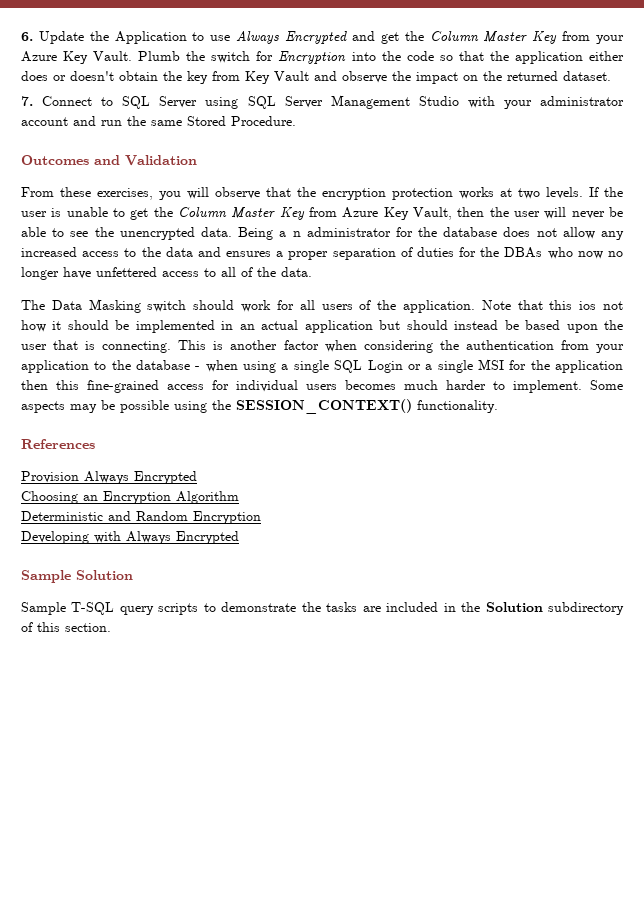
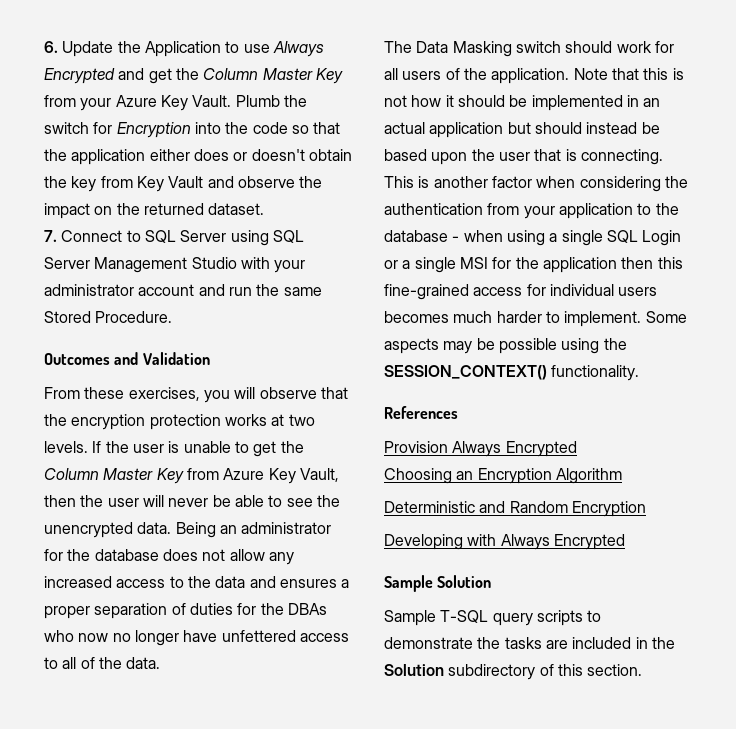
- Being a n administrator for the database does not allow any increased access to the data and ensures a proper separation of duties for the DBAs who now no longer have unfettered access to all of the data.
+ Being an administrator for the database does not allow any increased access to the data and ensures a proper separation of duties for the DBAs who now no longer have unfettered access to all of the data.
- Note that this ios not how it should be implemented in an actual application but should instead be based upon the user that is connecting.
+ Note that this is not how it should be implemented in an actual application but should instead be based upon the user that is connecting.

